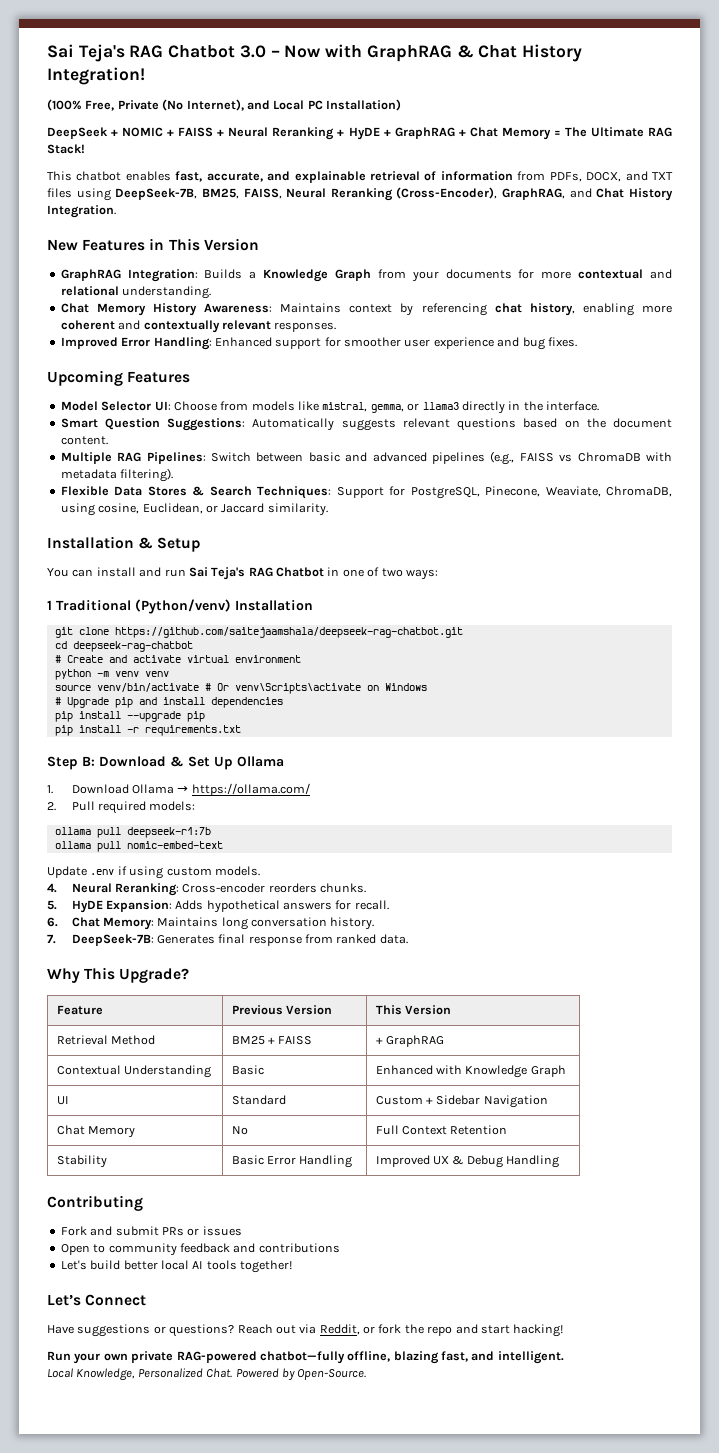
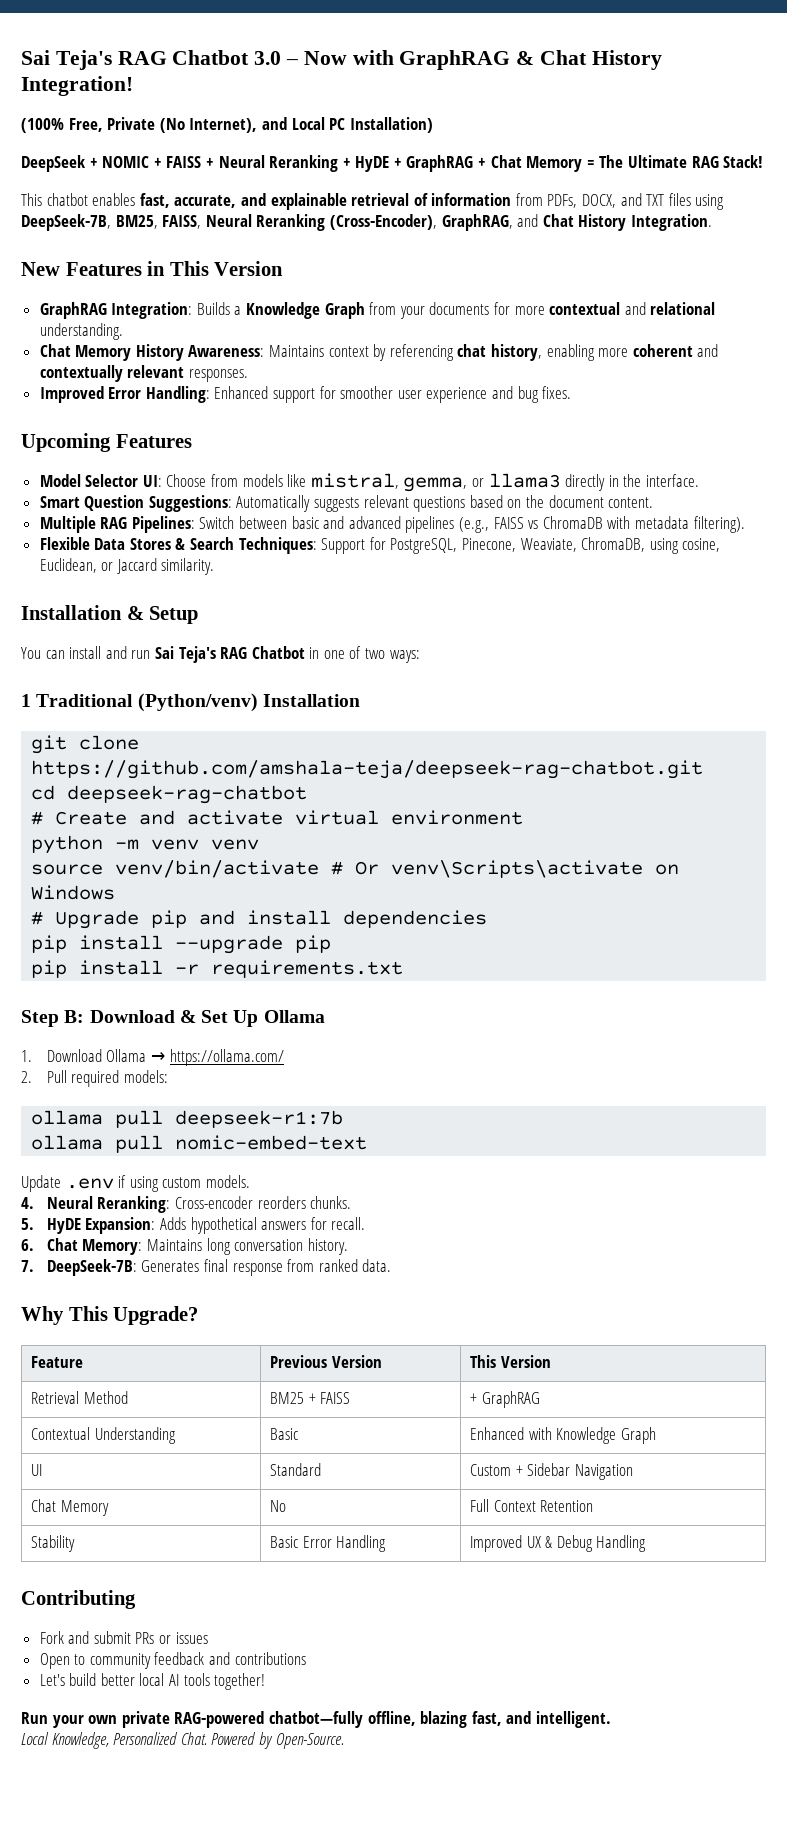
- git clone https://github.com/saitejaamshala/deepseek-rag-chatbot.git
+ git clone https://github.com/amshala-teja/deepseek-rag-chatbot.git
- Let’s Connect
- Have suggestions or questions? Reach out via Reddit, or fork the repo and start hacking!

